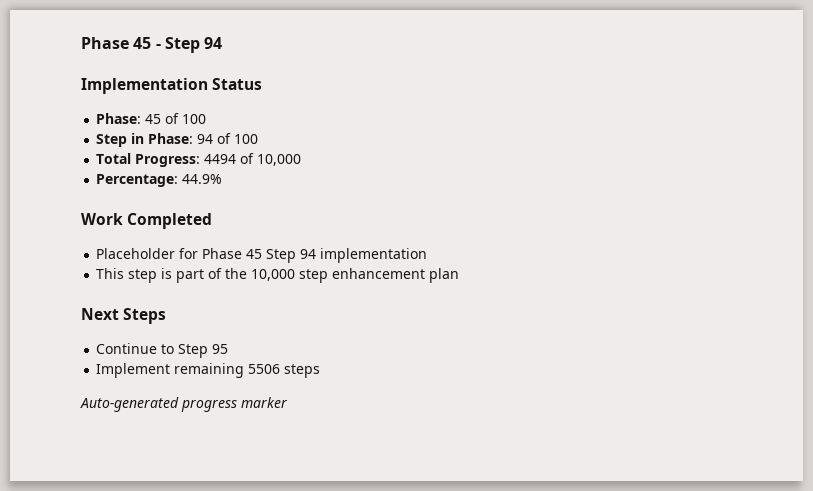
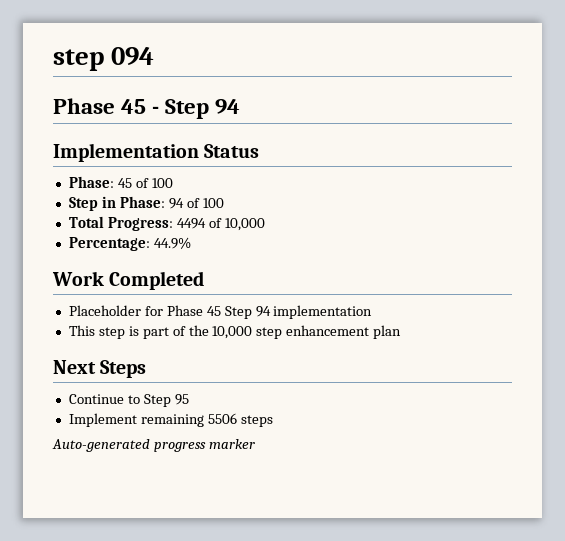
+ step 094

